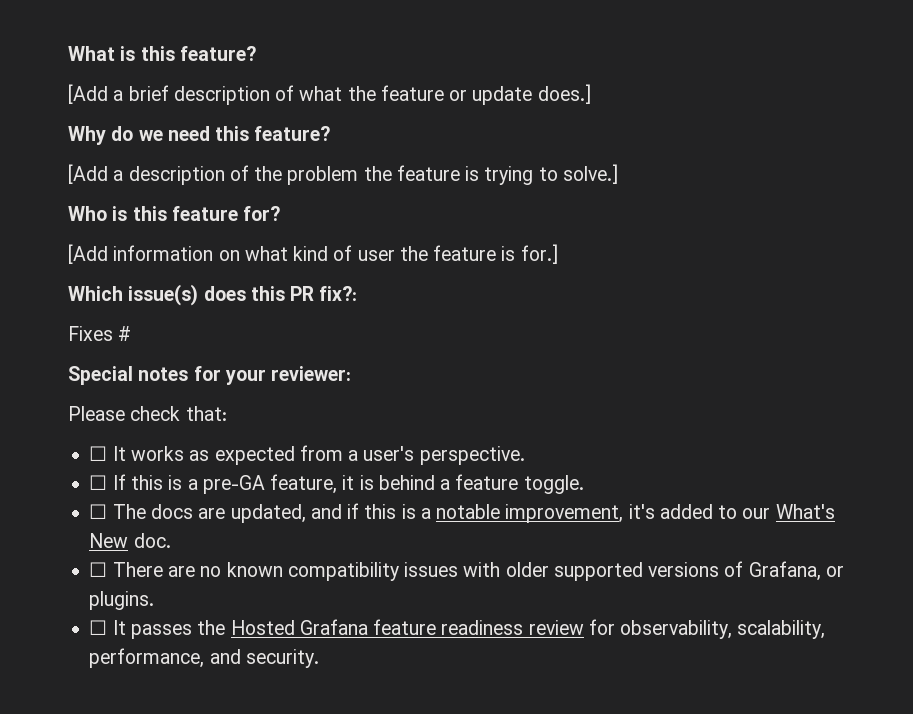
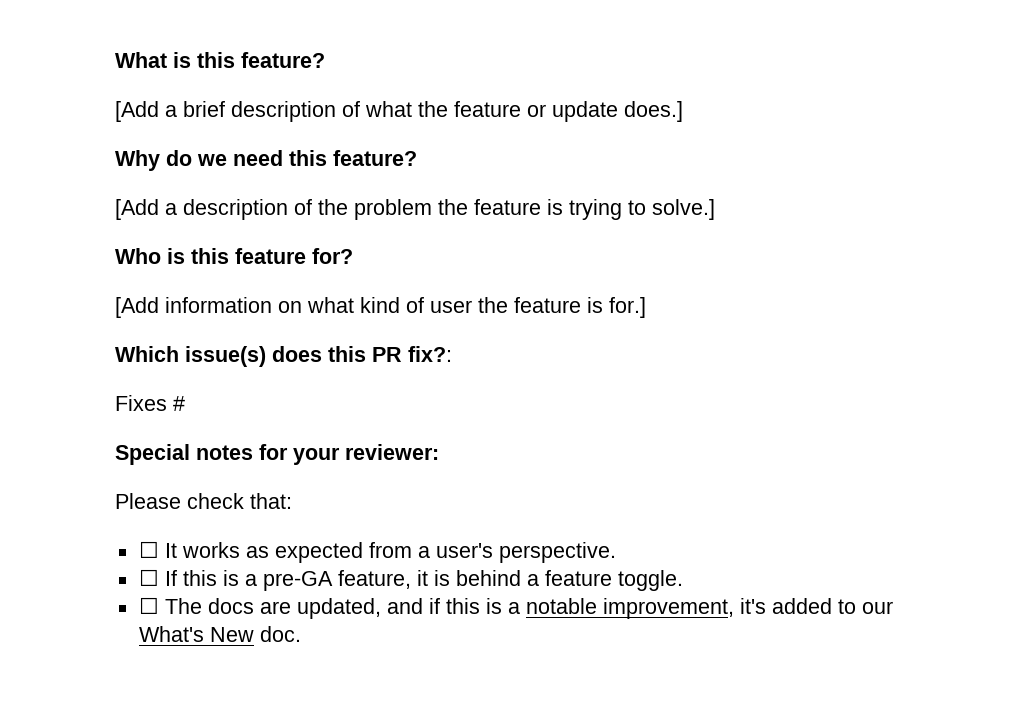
- ☐ There are no known compatibility issues with older supported versions of Grafana, or plugins.
- ☐ It passes the Hosted Grafana feature readiness review for observability, scalability, performance, and security.

